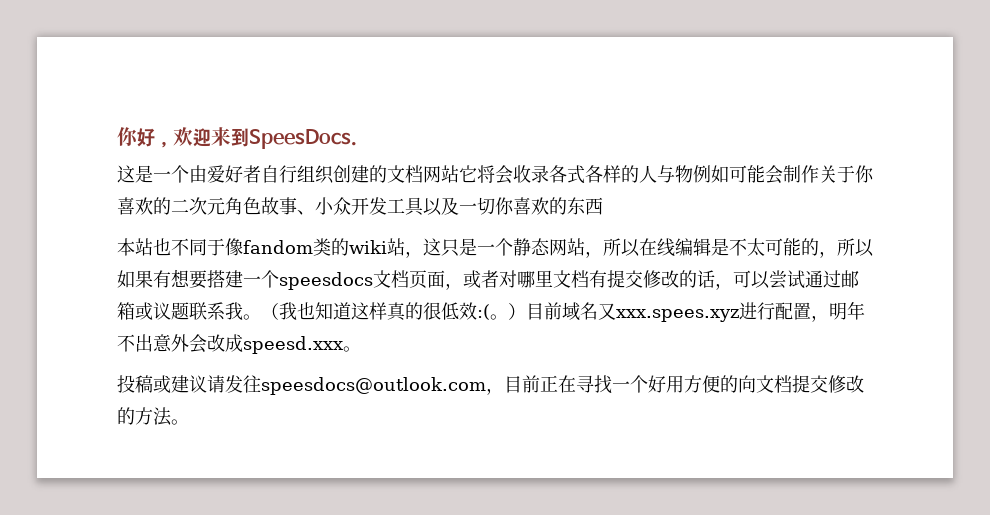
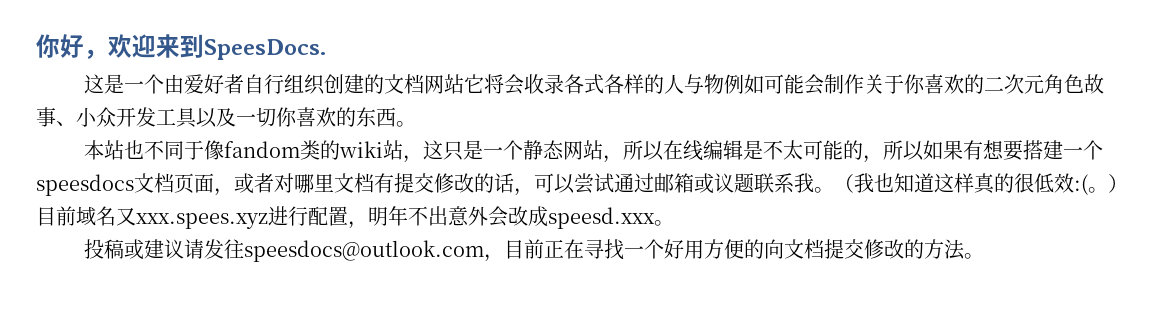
- 这是一个由爱好者自行组织创建的文档网站它将会收录各式各样的人与物例如可能会制作关于你喜欢的二次元角色故事、小众开发工具以及一切你喜欢的东西
+ 这是一个由爱好者自行组织创建的文档网站它将会收录各式各样的人与物例如可能会制作关于你喜欢的二次元角色故事、小众开发工具以及一切你喜欢的东西。

